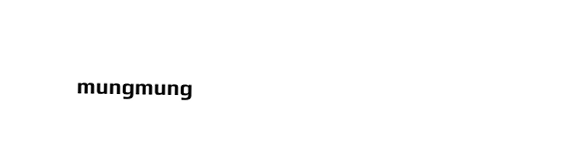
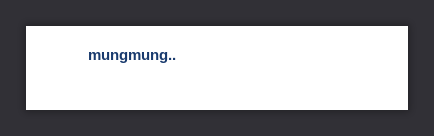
- mungmung
+ mungmung..

